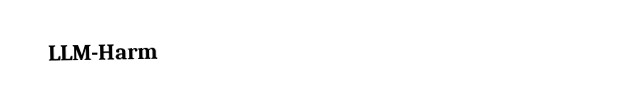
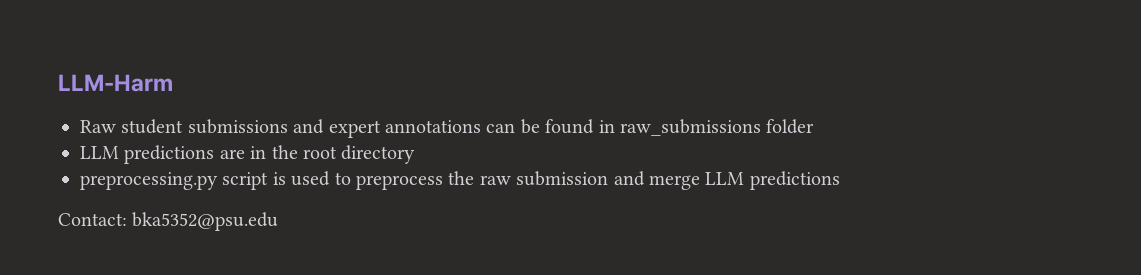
+ Raw student submissions and expert annotations can be found in raw_submissions folder
+ LLM predictions are in the root directory
+ preprocessing.py script is used to preprocess the raw submission and merge LLM predictions
+ Contact: bka5352@psu.edu

